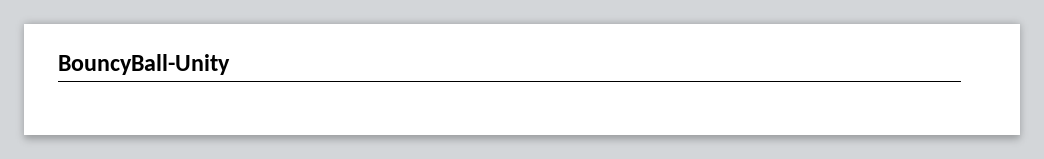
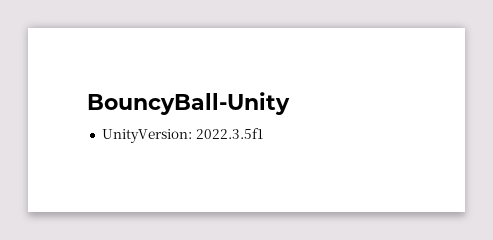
+ UnityVersion: 2022.3.5f1

